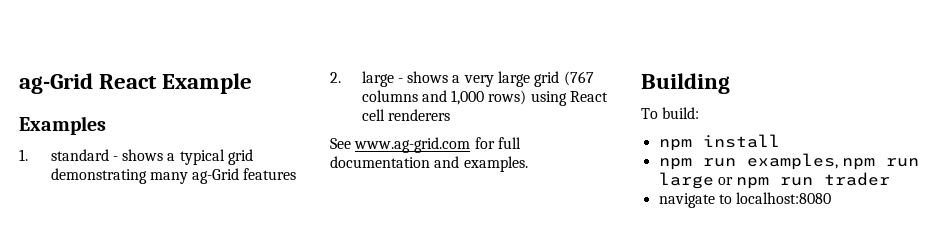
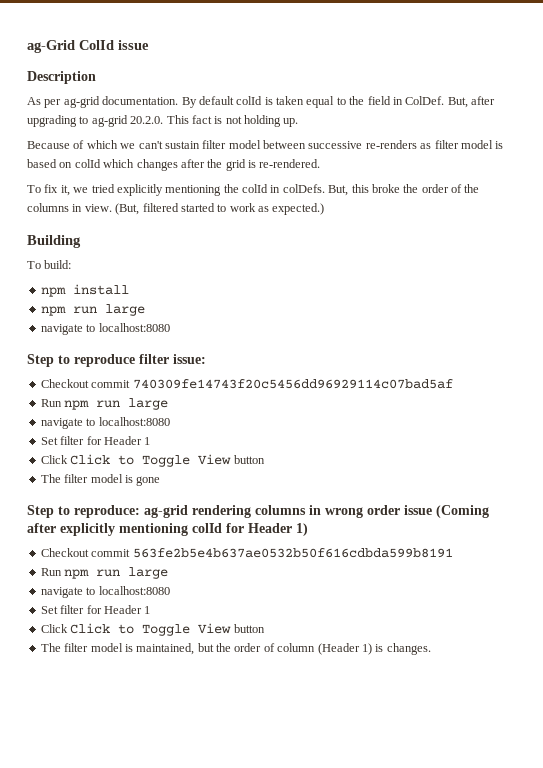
- ag-Grid React Example
- Examples
- 1. standard - shows a typical grid demonstrating many ag-Grid features
- 2. large - shows a very large grid (767 columns and 1,000 rows) using React cell renderers
- See www.ag-grid.com for full documentation and examples.
+ ag-Grid ColId issue
+ Description
+ As per ag-grid documentation. By default colId is taken equal to the field in ColDef. But, after upgrading to ag-grid 20.2.0. This fact is not holding up.
+ Because of which we can't sustain filter model between successive re-renders as filter model is based on colId which changes after the grid is re-rendered.
+ To fix it, we tried explicitly mentioning the colId in colDefs. But, this broke the order of the columns in view. (But, filtered started to work as expected.)
  npm install
- npm run examples, npm run large or npm run trader
+ npm run large
  navigate to localhost:8080
+ Step to reproduce filter issue:
+ Checkout commit 740309fe14743f20c5456dd96929114c07bad5af
+ Run npm run large
+ navigate to localhost:8080
+ Set filter for Header 1
+ Click Click to Toggle View button
+ The filter model is gone
+ Step to reproduce: ag-grid rendering columns in wrong order issue (Coming after explicitly mentioning colId for Header 1)
+ Checkout commit 563fe2b5e4b637ae0532b50f616cdbda599b8191
+ Run npm run large
+ navigate to localhost:8080
+ Set filter for Header 1
+ Click Click to Toggle View button
+ The filter model is maintained, but the order of column (Header 1) is changes.

